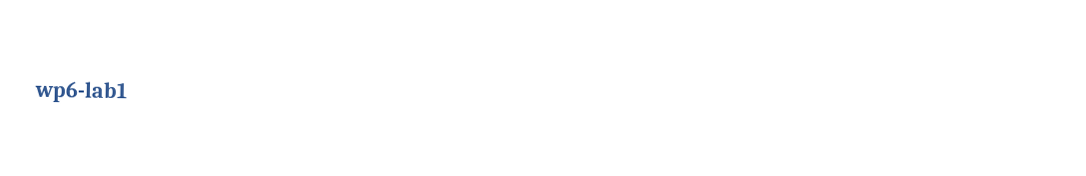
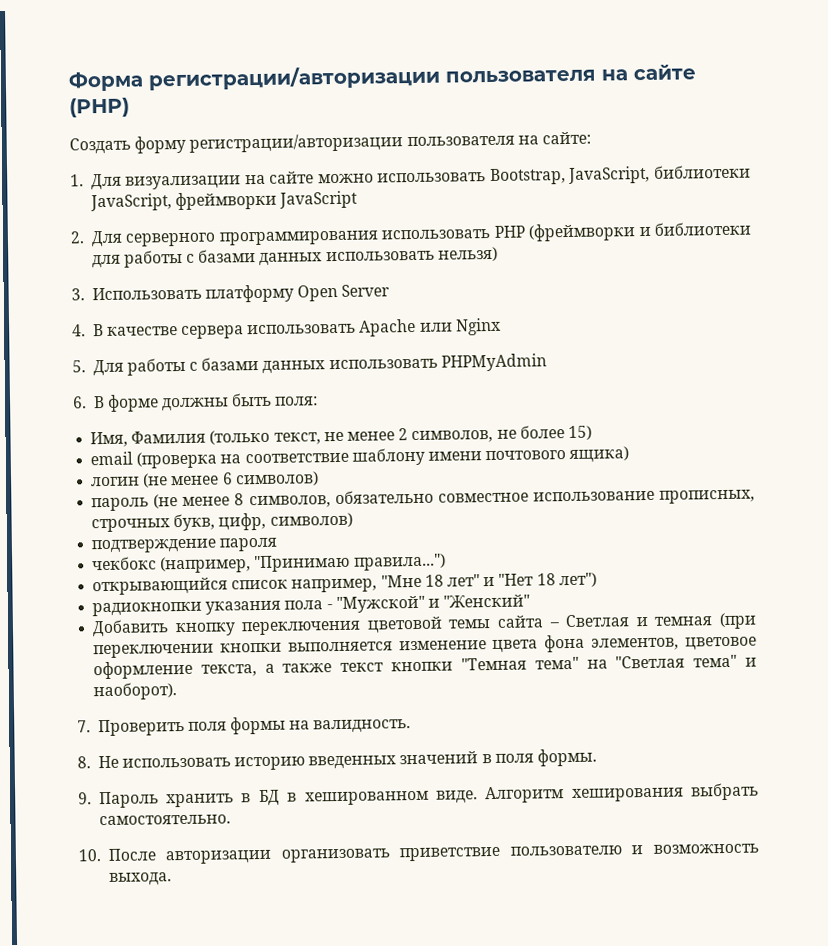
- wp6-lab1
+ Форма регистрации/авторизации пользователя на сайте (PHP)
+ Создать форму регистрации/авторизации пользователя на сайте:
+ 1. Для визуализации на сайте можно использовать Bootstrap, JavaScript, библиотеки JavaScript, фреймворки JavaScript
+ 2. Для серверного программирования использовать PHP (фреймворки и библиотеки для работы с базами данных использовать нельзя)
+ 3. Использовать платформу Open Server
+ 4. В качестве сервера использовать Apache или Nginx
+ 5. Для работы с базами данных использовать PHPMyAdmin
+ 6. В форме должны быть поля:
+ Имя, Фамилия (только текст, не менее 2 символов, не более 15)
+ email (проверка на соответствие шаблону имени почтового ящика)
+ логин (не менее 6 символов)
+ пароль (не менее 8 символов, обязательно совместное использование прописных, строчных букв, цифр, символов)
+ подтверждение пароля
+ чекбокс (например, "Принимаю правила...")
+ открывающийся список например, "Мне 18 лет" и "Нет 18 лет")
+ радиокнопки указания пола - "Мужской" и "Женский"
+ Добавить кнопку переключения цветовой темы сайта – Светлая и темная (при переключении кнопки выполняется изменение цвета фона элементов, цветовое оформление текста, а также текст кнопки "Темная тема" на "Светлая тема" и наоборот).
+ 7. Проверить поля формы на валидность.
+ 8. Не использовать историю введенных значений в поля формы.
+ 9. Пароль хранить в БД в хешированном виде. Алгоритм хеширования выбрать самостоятельно.
+ 10. После авторизации организовать приветствие пользователю и возможность выхода.

